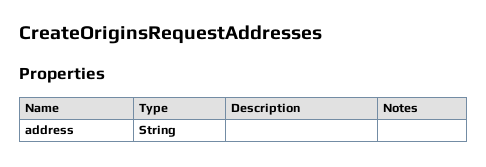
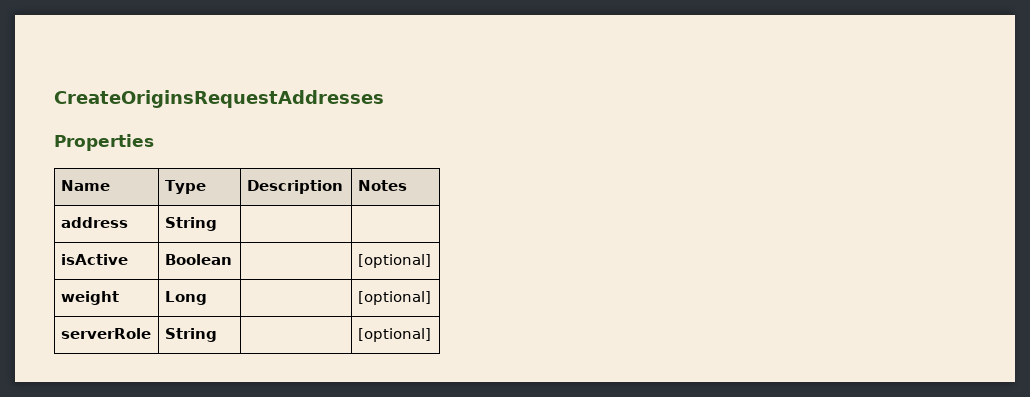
+ isActive | Boolean | | [optional]
+ weight | Long | | [optional]
+ serverRole | String | | [optional]

